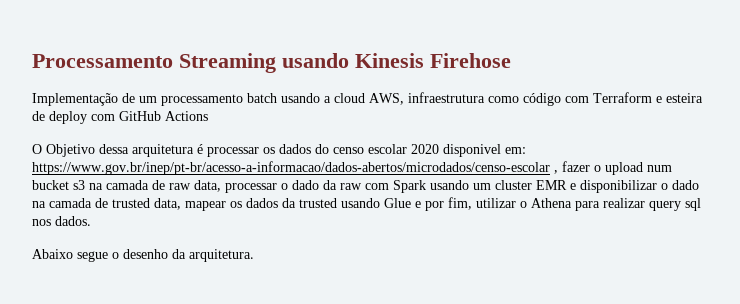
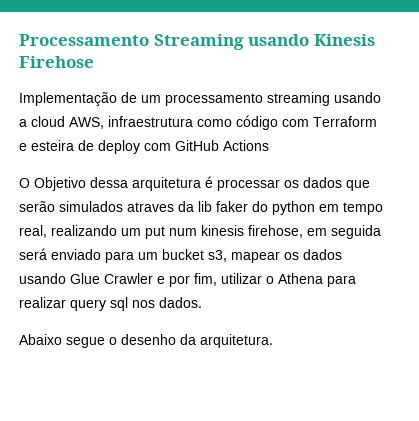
- Implementação de um processamento batch usando a cloud AWS, infraestrutura como código com Terraform e esteira de deploy com GitHub Actions
+ Implementação de um processamento streaming usando a cloud AWS, infraestrutura como código com Terraform e esteira de deploy com GitHub Actions
- O Objetivo dessa arquitetura é processar os dados do censo escolar 2020 disponivel em: https://www.gov.br/inep/pt-br/acesso-a-informacao/dados-abertos/microdados/censo-escolar , fazer o upload num bucket s3 na camada de raw data, processar o dado da raw com Spark usando um cluster EMR e disponibilizar o dado na camada de trusted data, mapear os dados da trusted usando Glue e por fim, utilizar o Athena para realizar query sql nos dados.
+ O Objetivo dessa arquitetura é processar os dados que serão simulados atraves da lib faker do python em tempo real, realizando um put num kinesis firehose, em seguida será enviado para um bucket s3, mapear os dados usando Glue Crawler e por fim, utilizar o Athena para realizar query sql nos dados.

